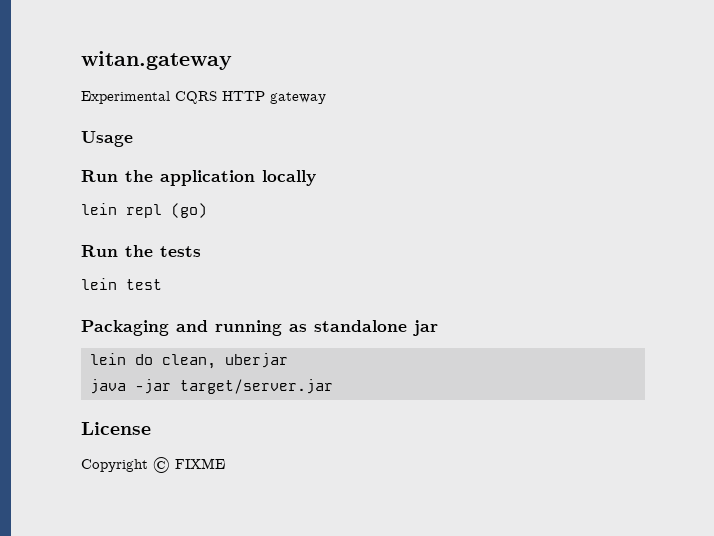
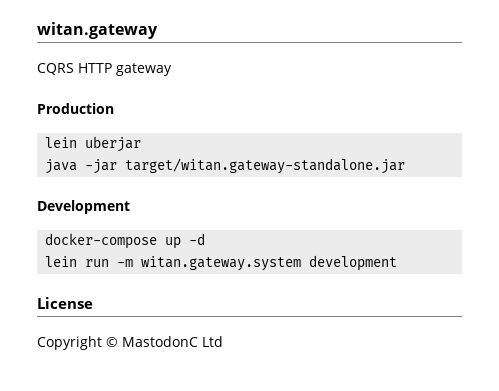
- Experimental CQRS HTTP gateway
+ CQRS HTTP gateway
- Usage
- Run the application locally
- lein repl (go)
- Run the tests
- lein test
- Packaging and running as standalone jar
- lein do clean, uberjar
- java -jar target/server.jar
+ Production
+ lein uberjar
+ java -jar target/witan.gateway-standalone.jar
+ Development
+ docker-compose up -d
+ lein run -m witan.gateway.system development
- Copyright © FIXME
+ Copyright © MastodonC Ltd

